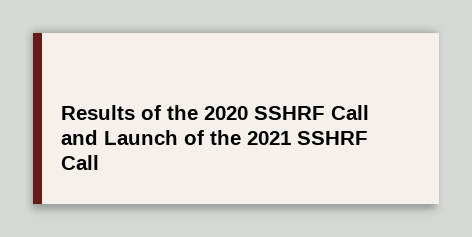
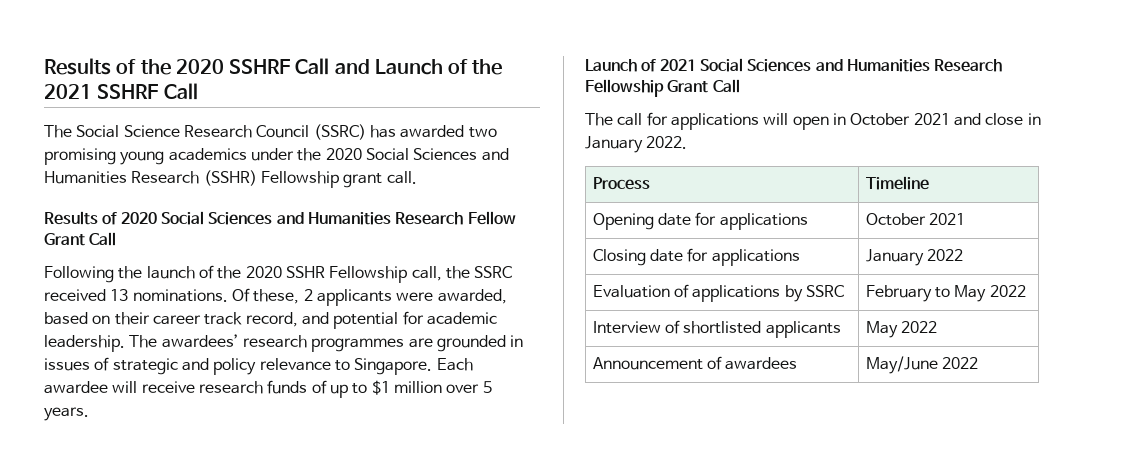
+ The Social Science Research Council (SSRC) has awarded two promising young academics under the 2020 Social Sciences and Humanities Research (SSHR) Fellowship grant call.
+ Results of 2020 Social Sciences and Humanities Research Fellow Grant Call
+ Following the launch of the 2020 SSHR Fellowship call, the SSRC received 13 nominations. Of these, 2 applicants were awarded, based on their career track record, and potential for academic leadership. The awardees’ research programmes are grounded in issues of strategic and policy relevance to Singapore. Each awardee will receive research funds of up to $1 million over 5 years.
+ Launch of 2021 Social Sciences and Humanities Research Fellowship Grant Call
+ The call for applications will open in October 2021 and close in January 2022.
+ Process | Timeline
+ Opening date for applications | October 2021
+ Closing date for applications | January 2022
+ Evaluation of applications by SSRC | February to May 2022
+ Interview of shortlisted applicants | May 2022
+ Announcement of awardees | May/June 2022

